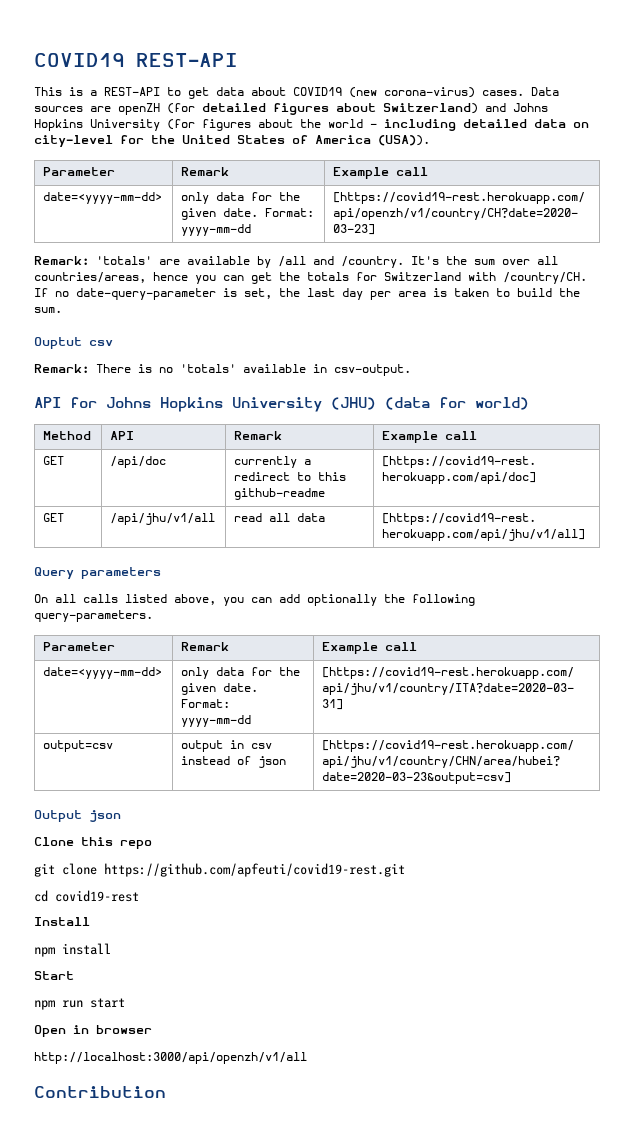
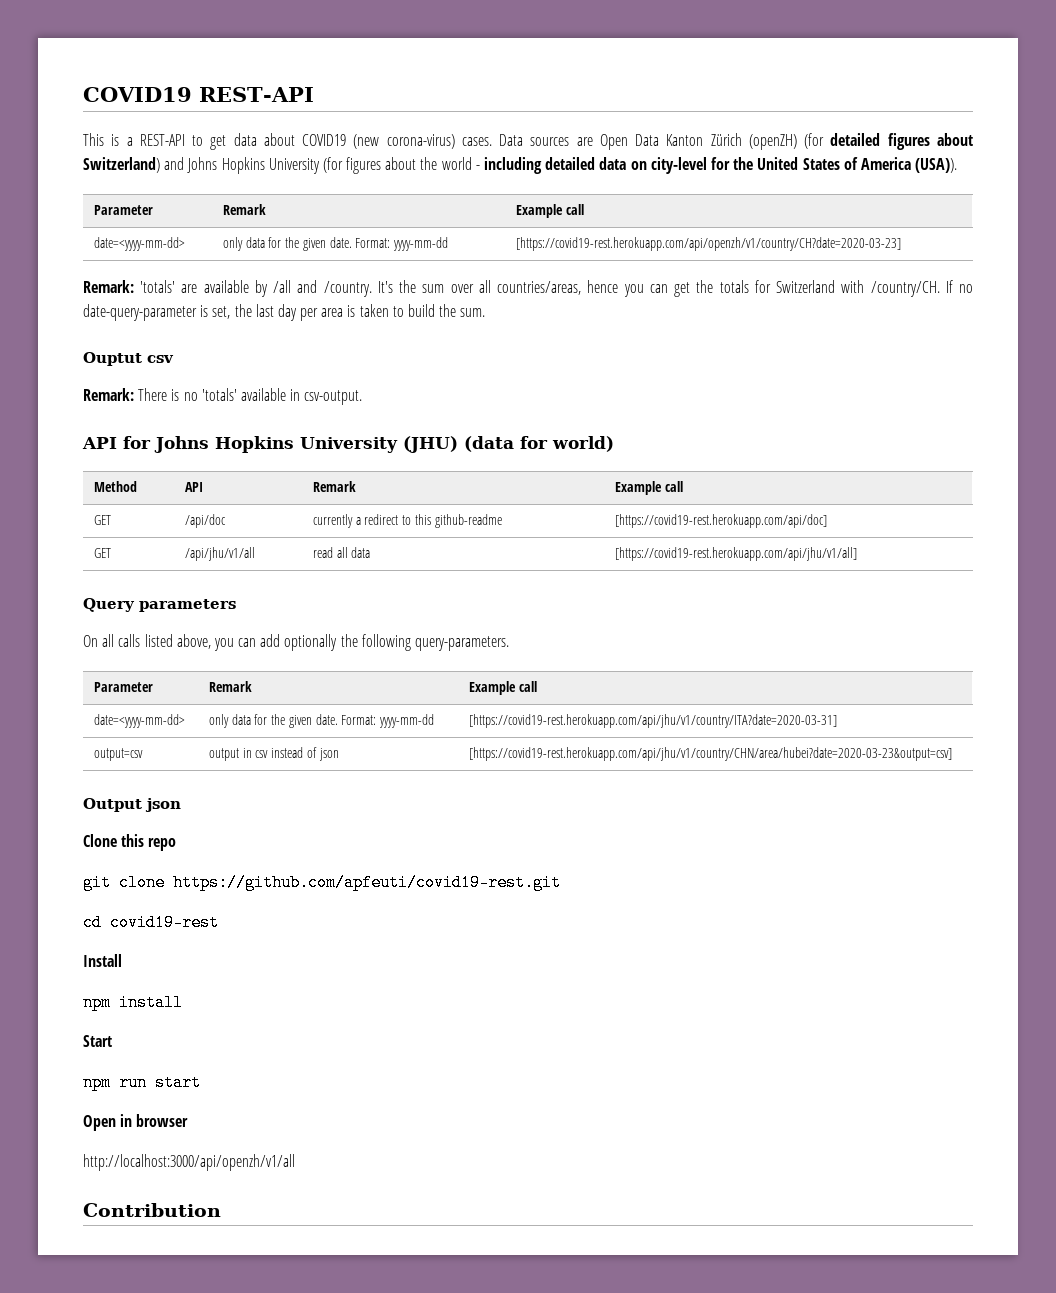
- Data sources are openZH (for detailed figures about Switzerland) and Johns Hopkins University (for figures about the world - including detailed data on city-level for the United States of America (USA)).
+ Data sources are Open Data Kanton Zürich (openZH) (for detailed figures about Switzerland) and Johns Hopkins University (for figures about the world - including detailed data on city-level for the United States of America (USA)).

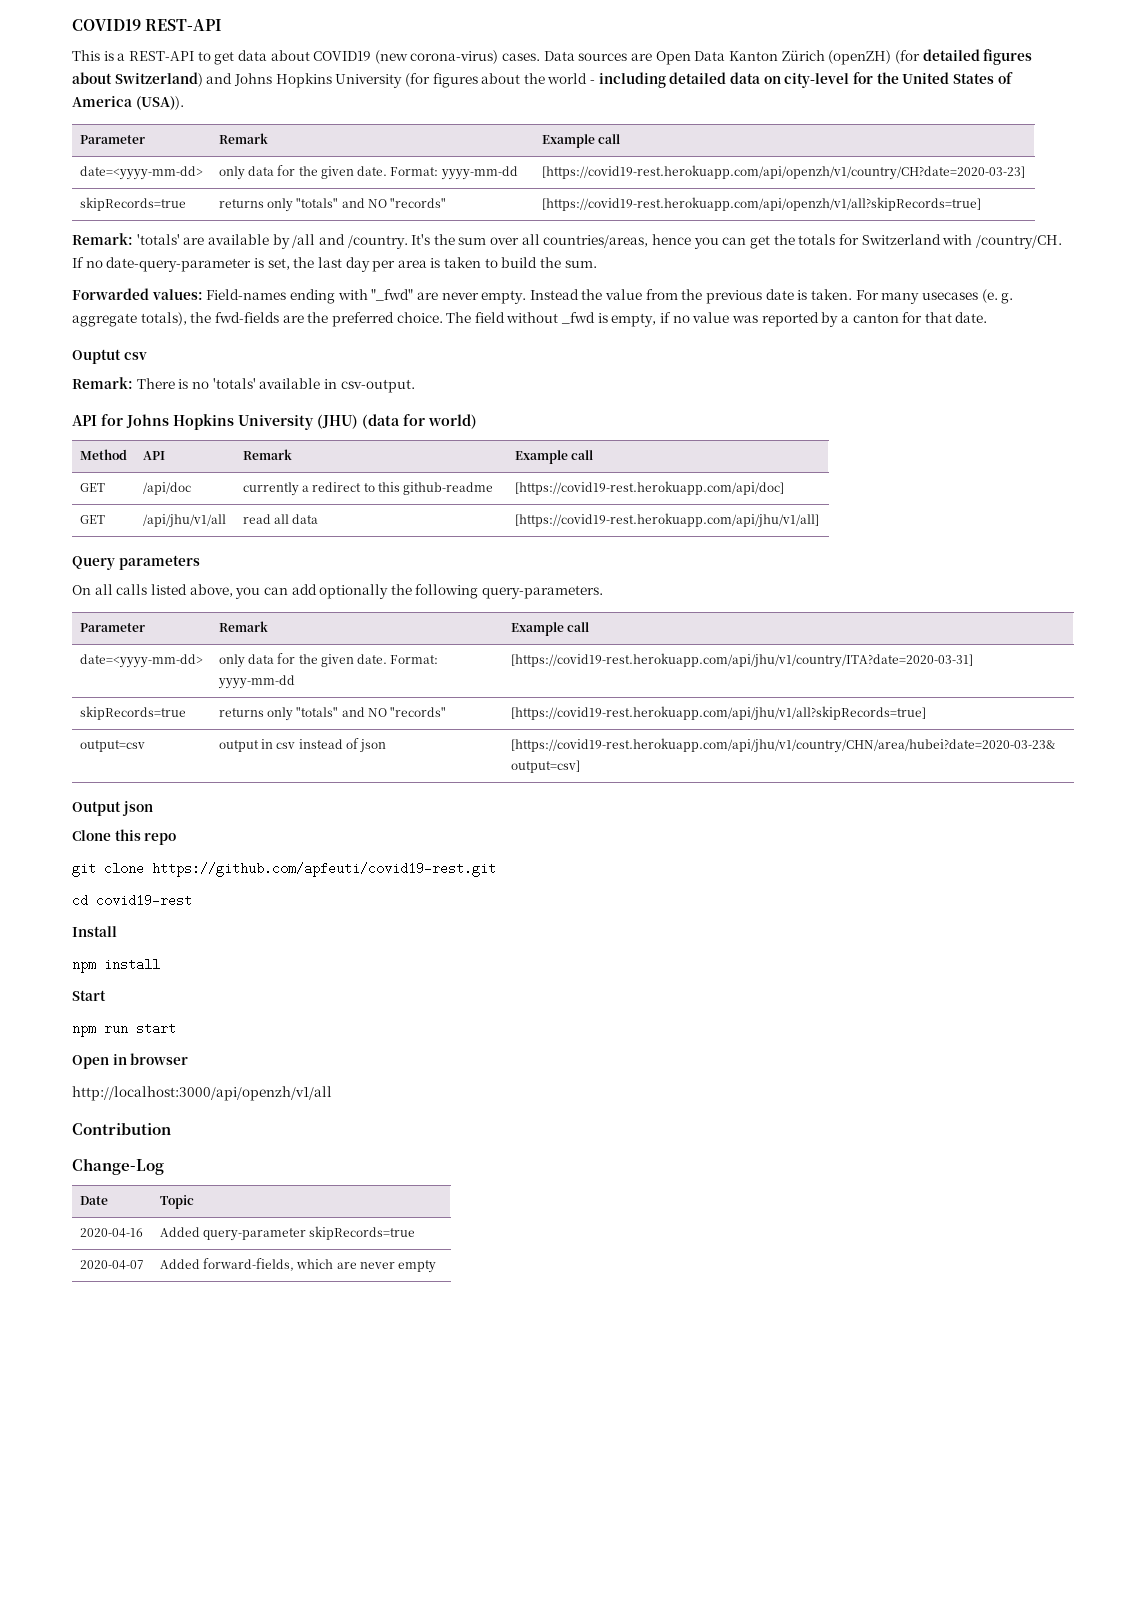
+ skipRecords=true | returns only "totals" and NO "records" | [https://covid19-rest.herokuapp.com/api/openzh/v1/all?skipRecords=true]
+ Forwarded values: Field-names ending with "_fwd" are never empty. Instead the value from the previous date is taken. For many usecases (e. g. aggregate totals), the fwd-fields are the preferred choice. The field without _fwd is empty, if no value was reported by a canton for that date.
+ skipRecords=true | returns only "totals" and NO "records" | [https://covid19-rest.herokuapp.com/api/jhu/v1/all?skipRecords=true]
+ Change-Log
+ Date | Topic
+ 2020-04-16 | Added query-parameter skipRecords=true
+ 2020-04-07 | Added forward-fields, which are never empty

